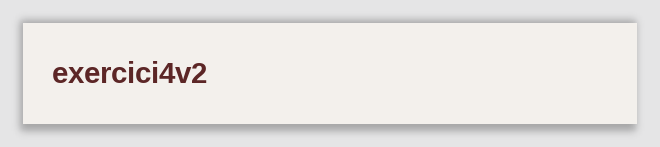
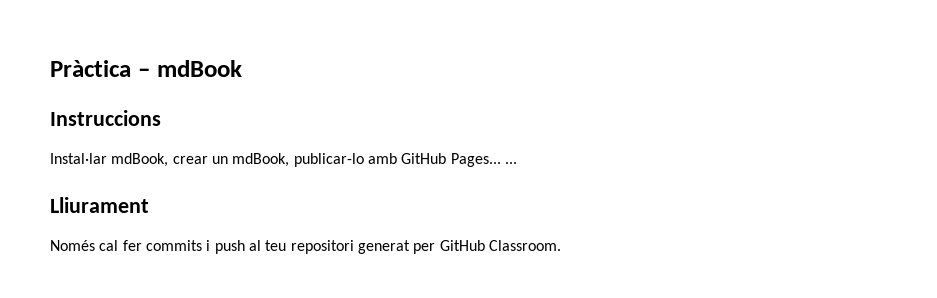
- exercici4v2
+ Pràctica – mdBook
+ Instruccions
+ Instal·lar mdBook, crear un mdBook, publicar-lo amb GitHub Pages... ...
+ Lliurament
+ Només cal fer commits i push al teu repositori generat per GitHub Classroom.

